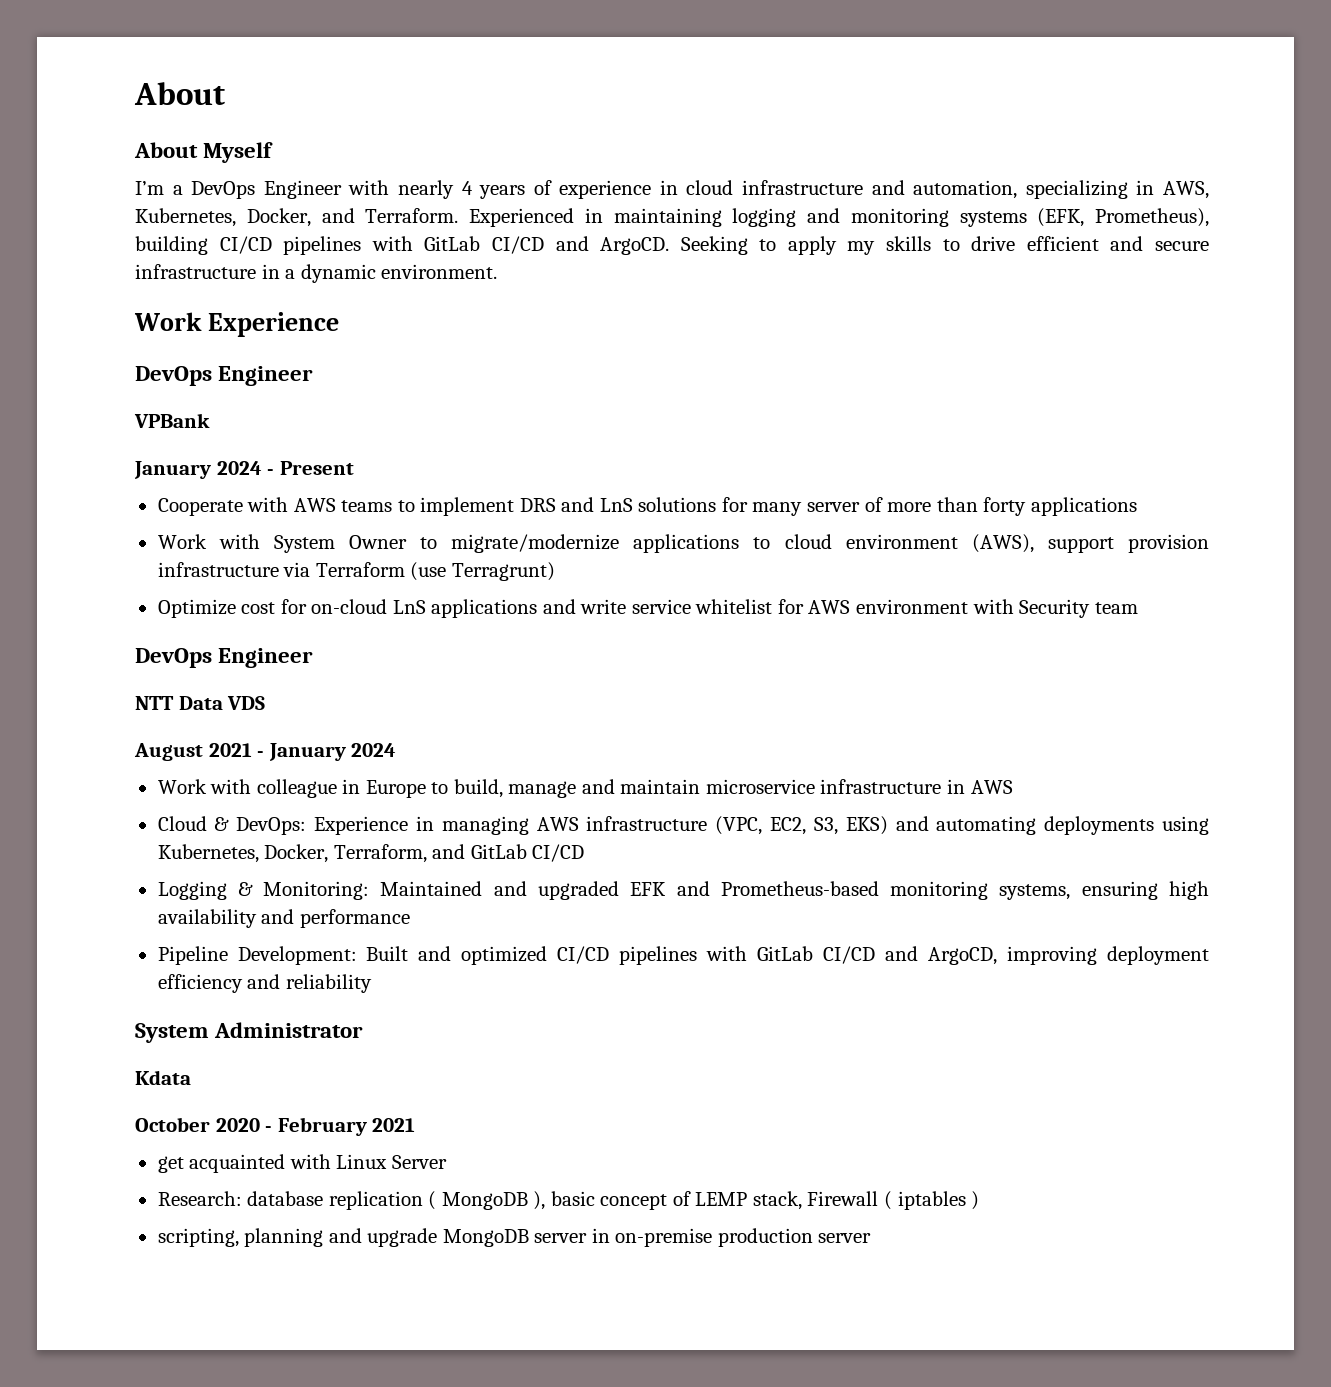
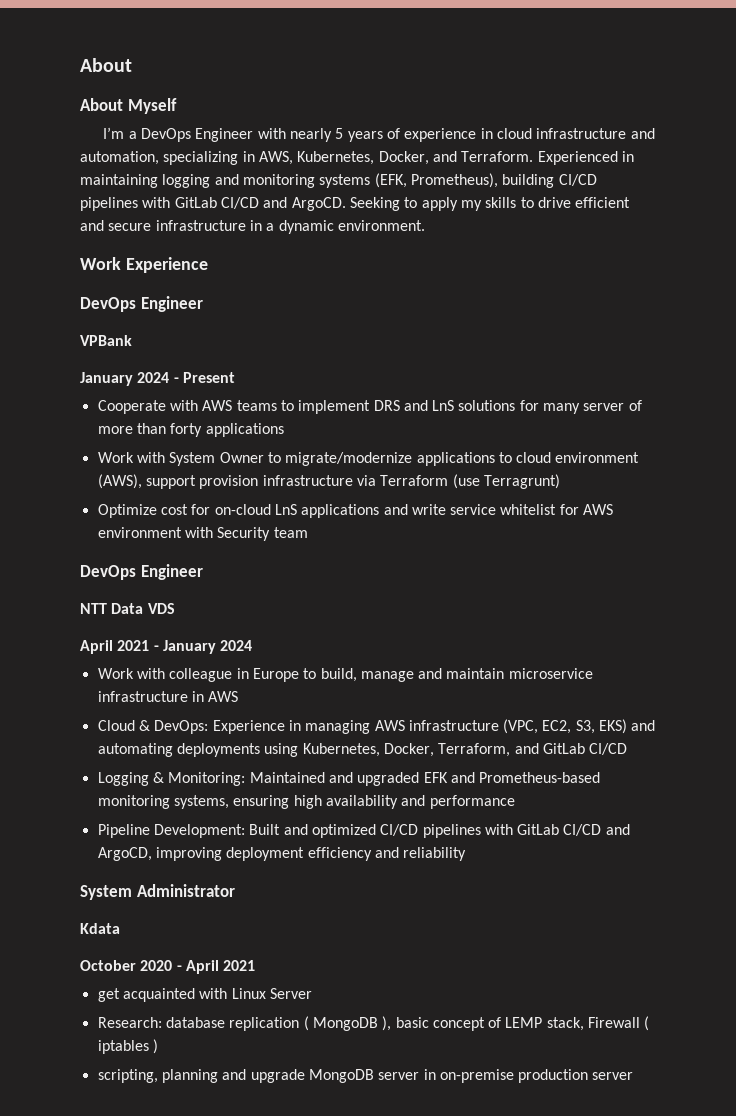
- I’m a DevOps Engineer with nearly 4 years of experience in cloud infrastructure and automation, specializing in AWS, Kubernetes, Docker, and Terraform.
+ I’m a DevOps Engineer with nearly 5 years of experience in cloud infrastructure and automation, specializing in AWS, Kubernetes, Docker, and Terraform.
- August 2021 - January 2024
+ April 2021 - January 2024
- October 2020 - February 2021
+ October 2020 - April 2021

